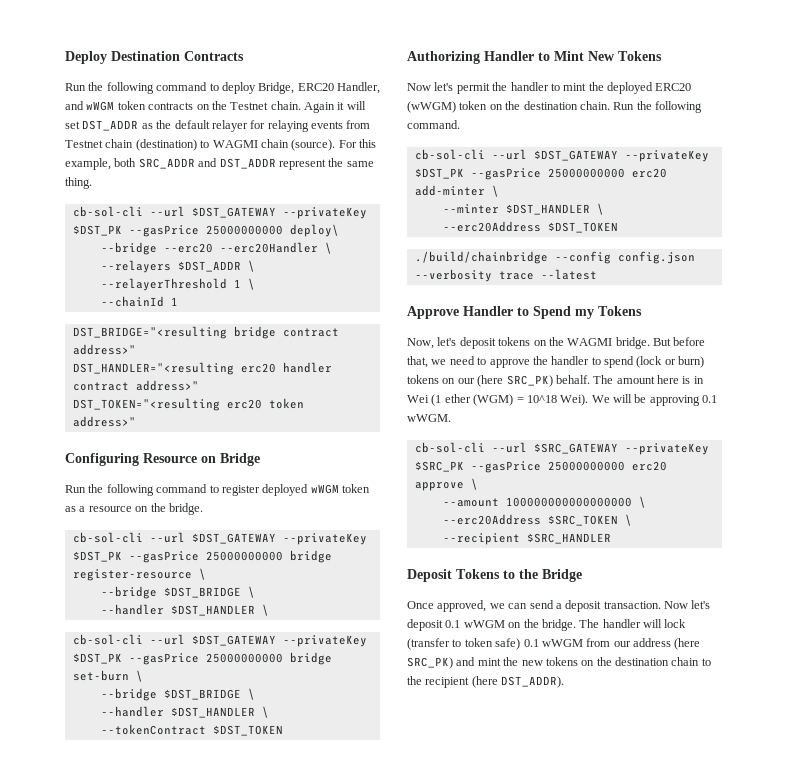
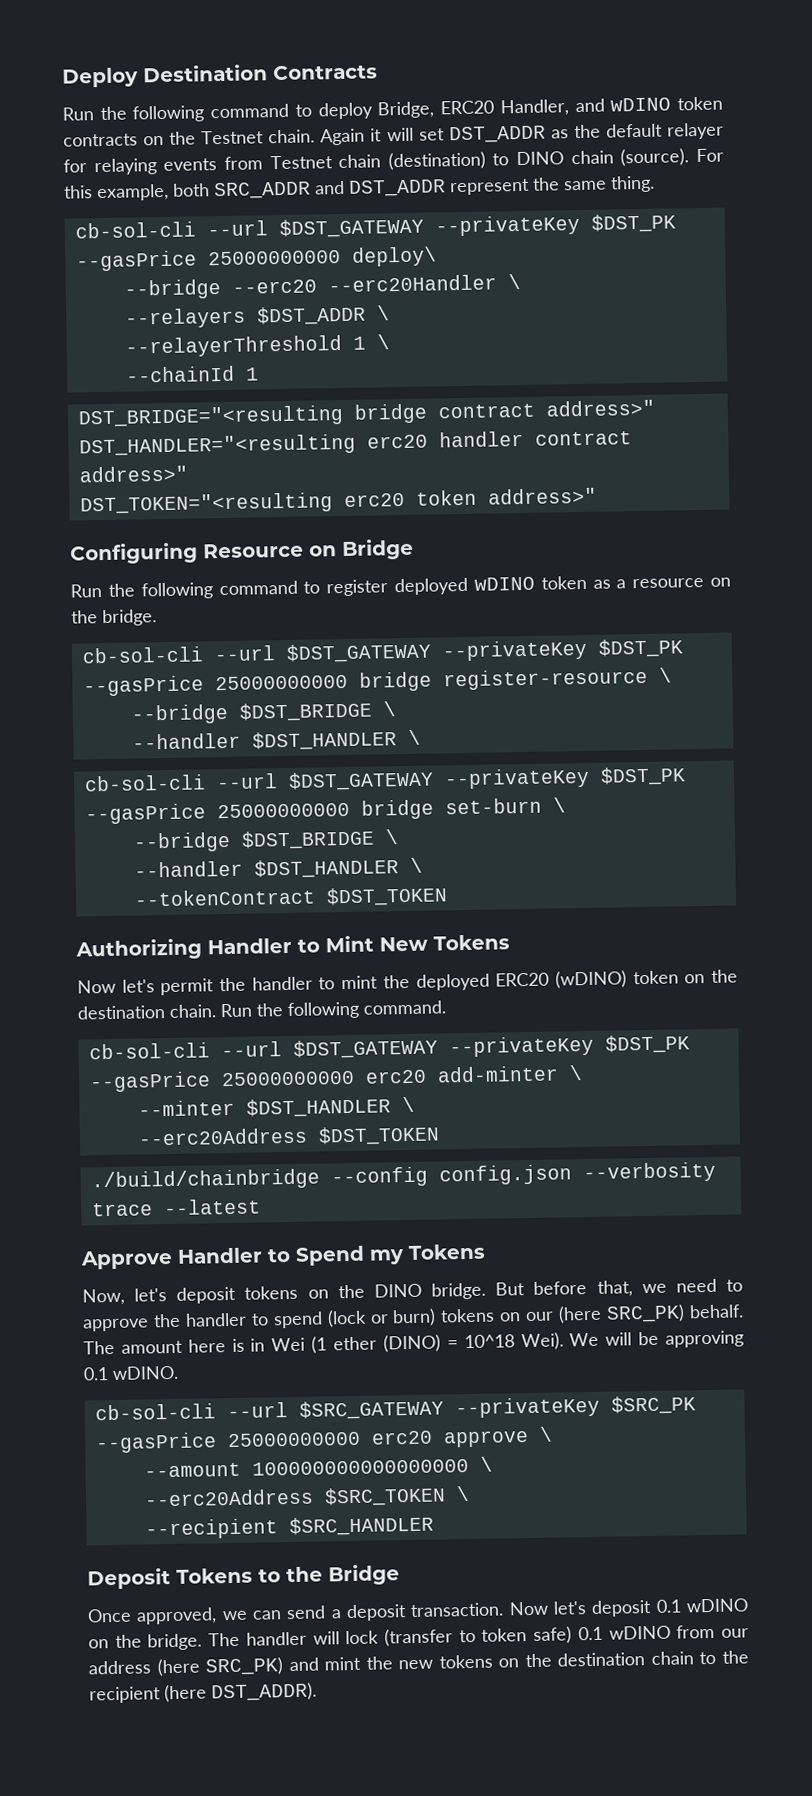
- Run the following command to deploy Bridge, ERC20 Handler, and wWGM token contracts on the Testnet chain.
+ Run the following command to deploy Bridge, ERC20 Handler, and wDINO token contracts on the Testnet chain.
- Again it will set DST_ADDR as the default relayer for relaying events from Testnet chain (destination) to WAGMI chain (source).
+ Again it will set DST_ADDR as the default relayer for relaying events from Testnet chain (destination) to DINO chain (source).
- Run the following command to register deployed wWGM token as a resource on the bridge.
+ Run the following command to register deployed wDINO token as a resource on the bridge.
- Now let's permit the handler to mint the deployed ERC20 (wWGM) token on the destination chain.
+ Now let's permit the handler to mint the deployed ERC20 (wDINO) token on the destination chain.
- Now, let's deposit tokens on the WAGMI bridge.
+ Now, let's deposit tokens on the DINO bridge.
- The amount here is in Wei (1 ether (WGM) = 10^18 Wei).
+ The amount here is in Wei (1 ether (DINO) = 10^18 Wei).
- We will be approving 0.1 wWGM.
+ We will be approving 0.1 wDINO.
- Now let's deposit 0.1 wWGM on the bridge.
+ Now let's deposit 0.1 wDINO on the bridge.
- The handler will lock (transfer to token safe) 0.1 wWGM from our address (here SRC_PK) and mint the new tokens on the destination chain to the recipient (here DST_ADDR).
+ The handler will lock (transfer to token safe) 0.1 wDINO from our address (here SRC_PK) and mint the new tokens on the destination chain to the recipient (here DST_ADDR).

